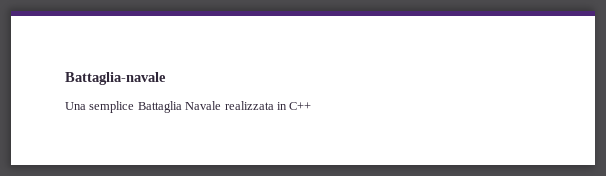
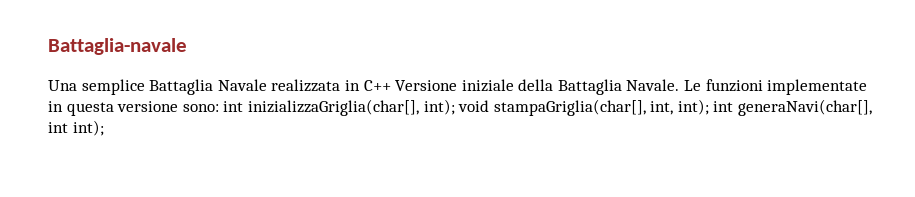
- Una semplice Battaglia Navale realizzata in C++
+ Una semplice Battaglia Navale realizzata in C++ Versione iniziale della Battaglia Navale. Le funzioni implementate in questa versione sono: int inizializzaGriglia(char[], int); void stampaGriglia(char[], int, int); int generaNavi(char[], int int);

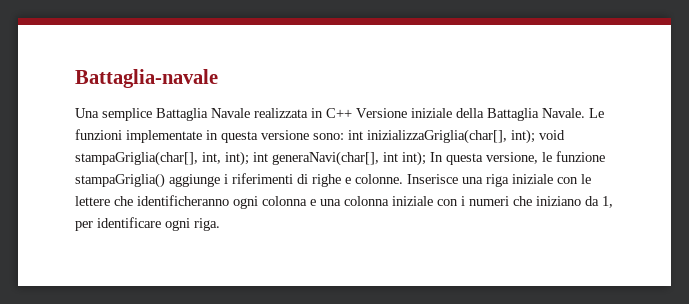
- Le funzioni implementate in questa versione sono: int inizializzaGriglia(char[], int); void stampaGriglia(char[], int, int); int generaNavi(char[], int int);
+ Le funzioni implementate in questa versione sono: int inizializzaGriglia(char[], int); void stampaGriglia(char[], int, int); int generaNavi(char[], int int); In questa versione, le funzione stampaGriglia() aggiunge i riferimenti di righe e colonne. Inserisce una riga iniziale con le lettere che identificheranno ogni colonna e una colonna iniziale con i numeri che iniziano da 1, per identificare ogni riga.

